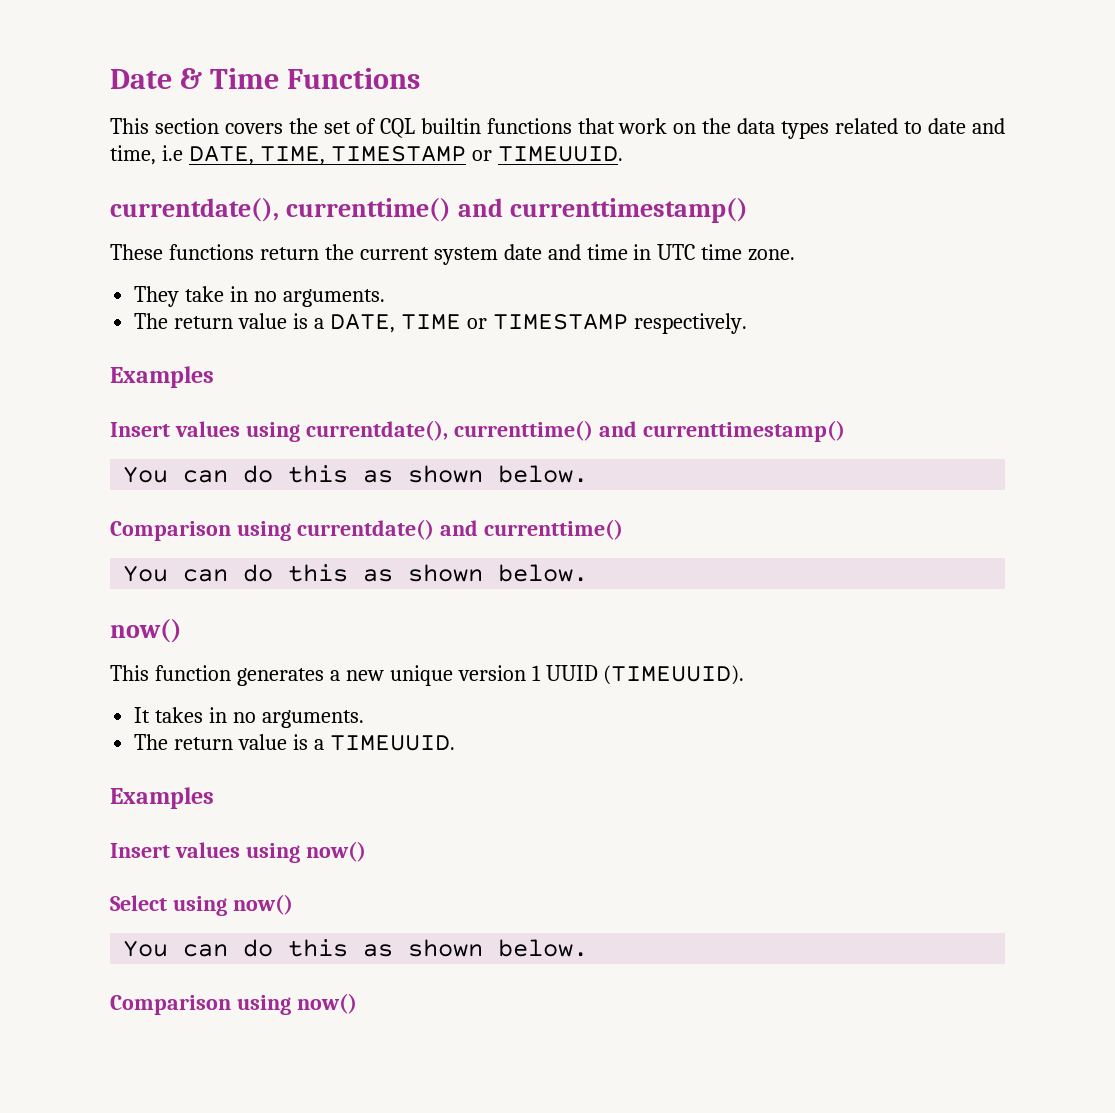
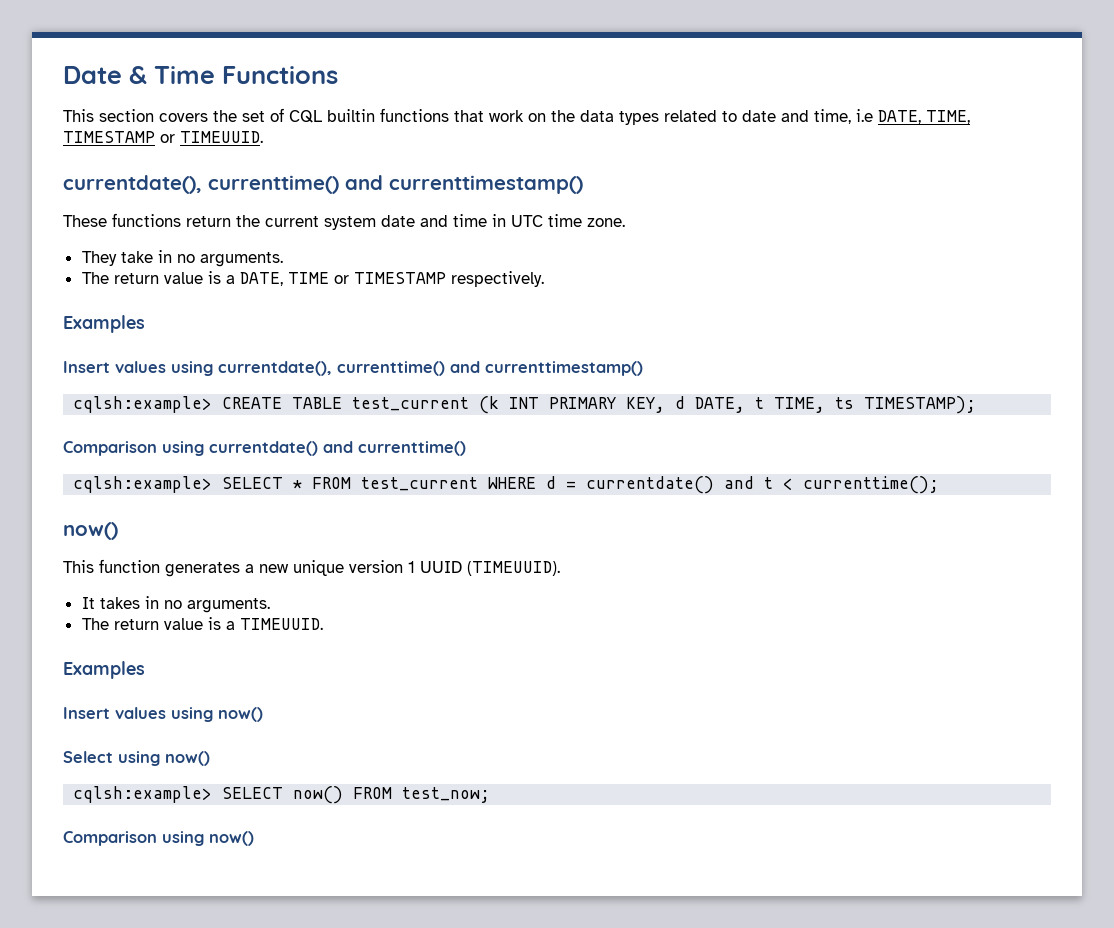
  Insert values using currentdate(), currenttime() and currenttimestamp()
- You can do this as shown below.
+ cqlsh:example> CREATE TABLE test_current (k INT PRIMARY KEY, d DATE, t TIME, ts TIMESTAMP);
  Comparison using currentdate() and currenttime()
- You can do this as shown below.
+ cqlsh:example> SELECT * FROM test_current WHERE d = currentdate() and t < currenttime();
  Select using now()
- You can do this as shown below.
+ cqlsh:example> SELECT now() FROM test_now;

